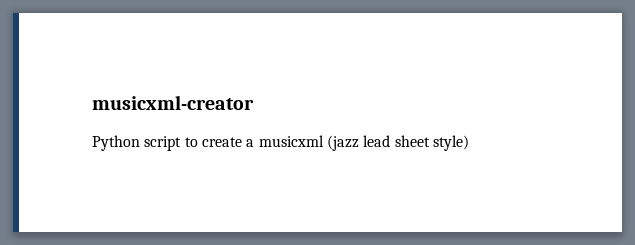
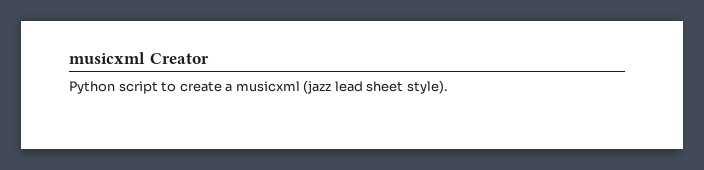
- musicxml-creator
+ musicxml Creator
- Python script to create a musicxml (jazz lead sheet style)
+ Python script to create a musicxml (jazz lead sheet style).

